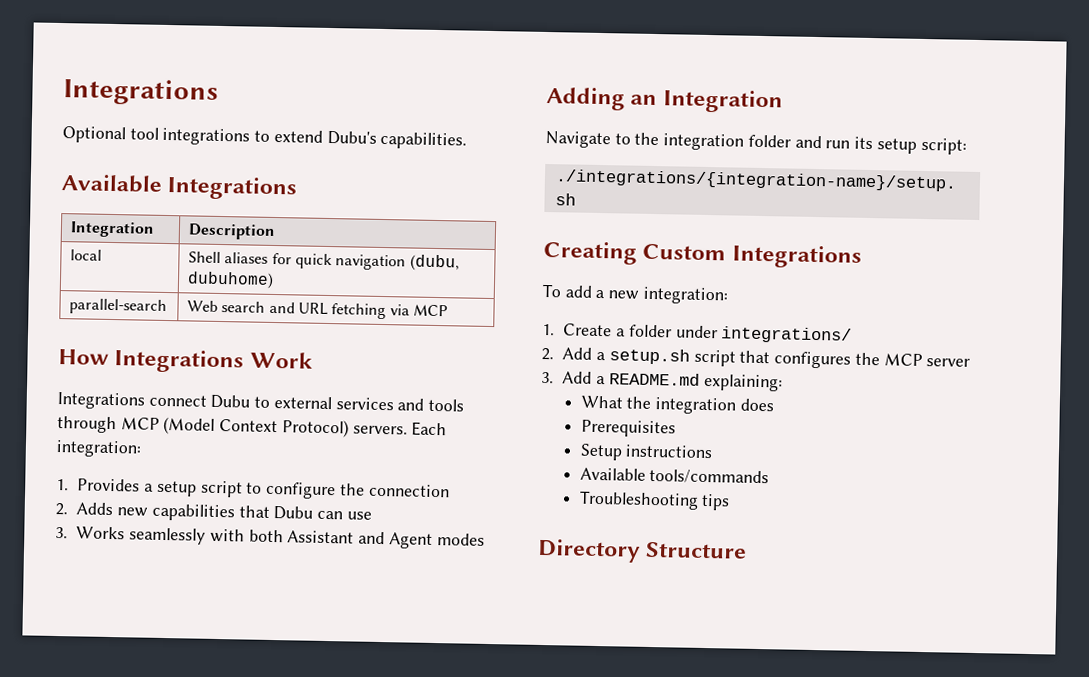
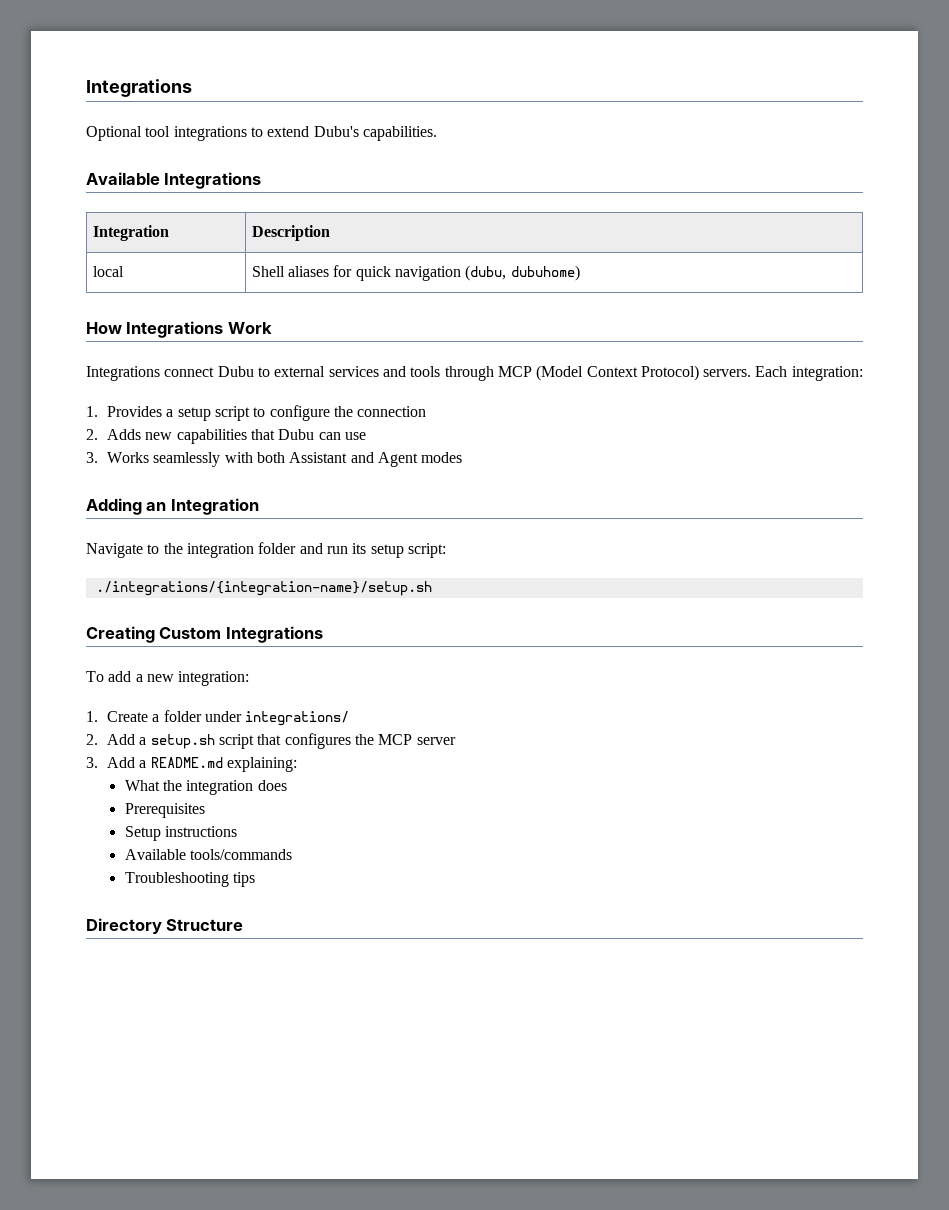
- parallel-search | Web search and URL fetching via MCP

